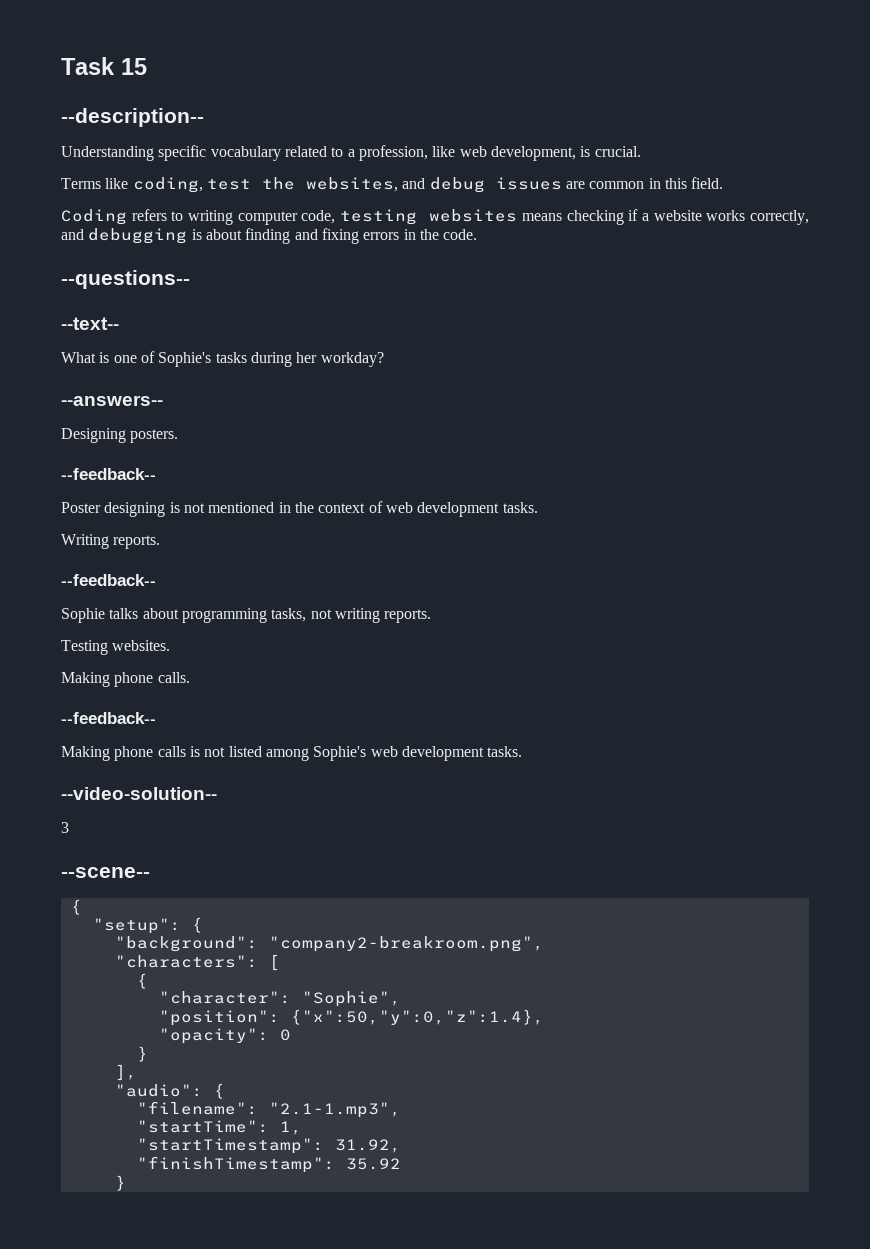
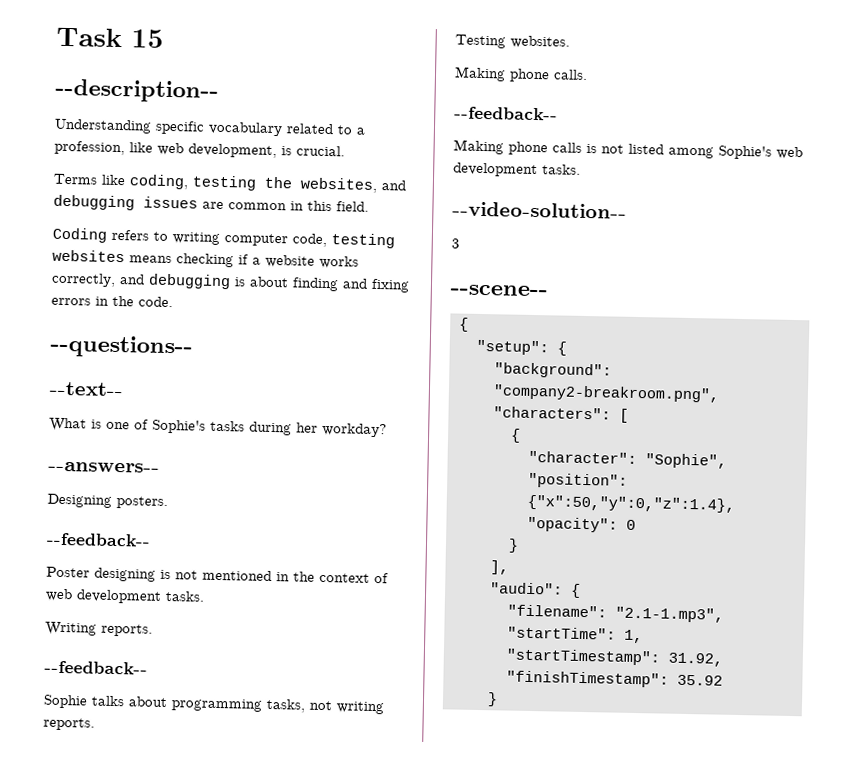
- Terms like coding, test the websites, and debug issues are common in this field.
+ Terms like coding, testing the websites, and debugging issues are common in this field.

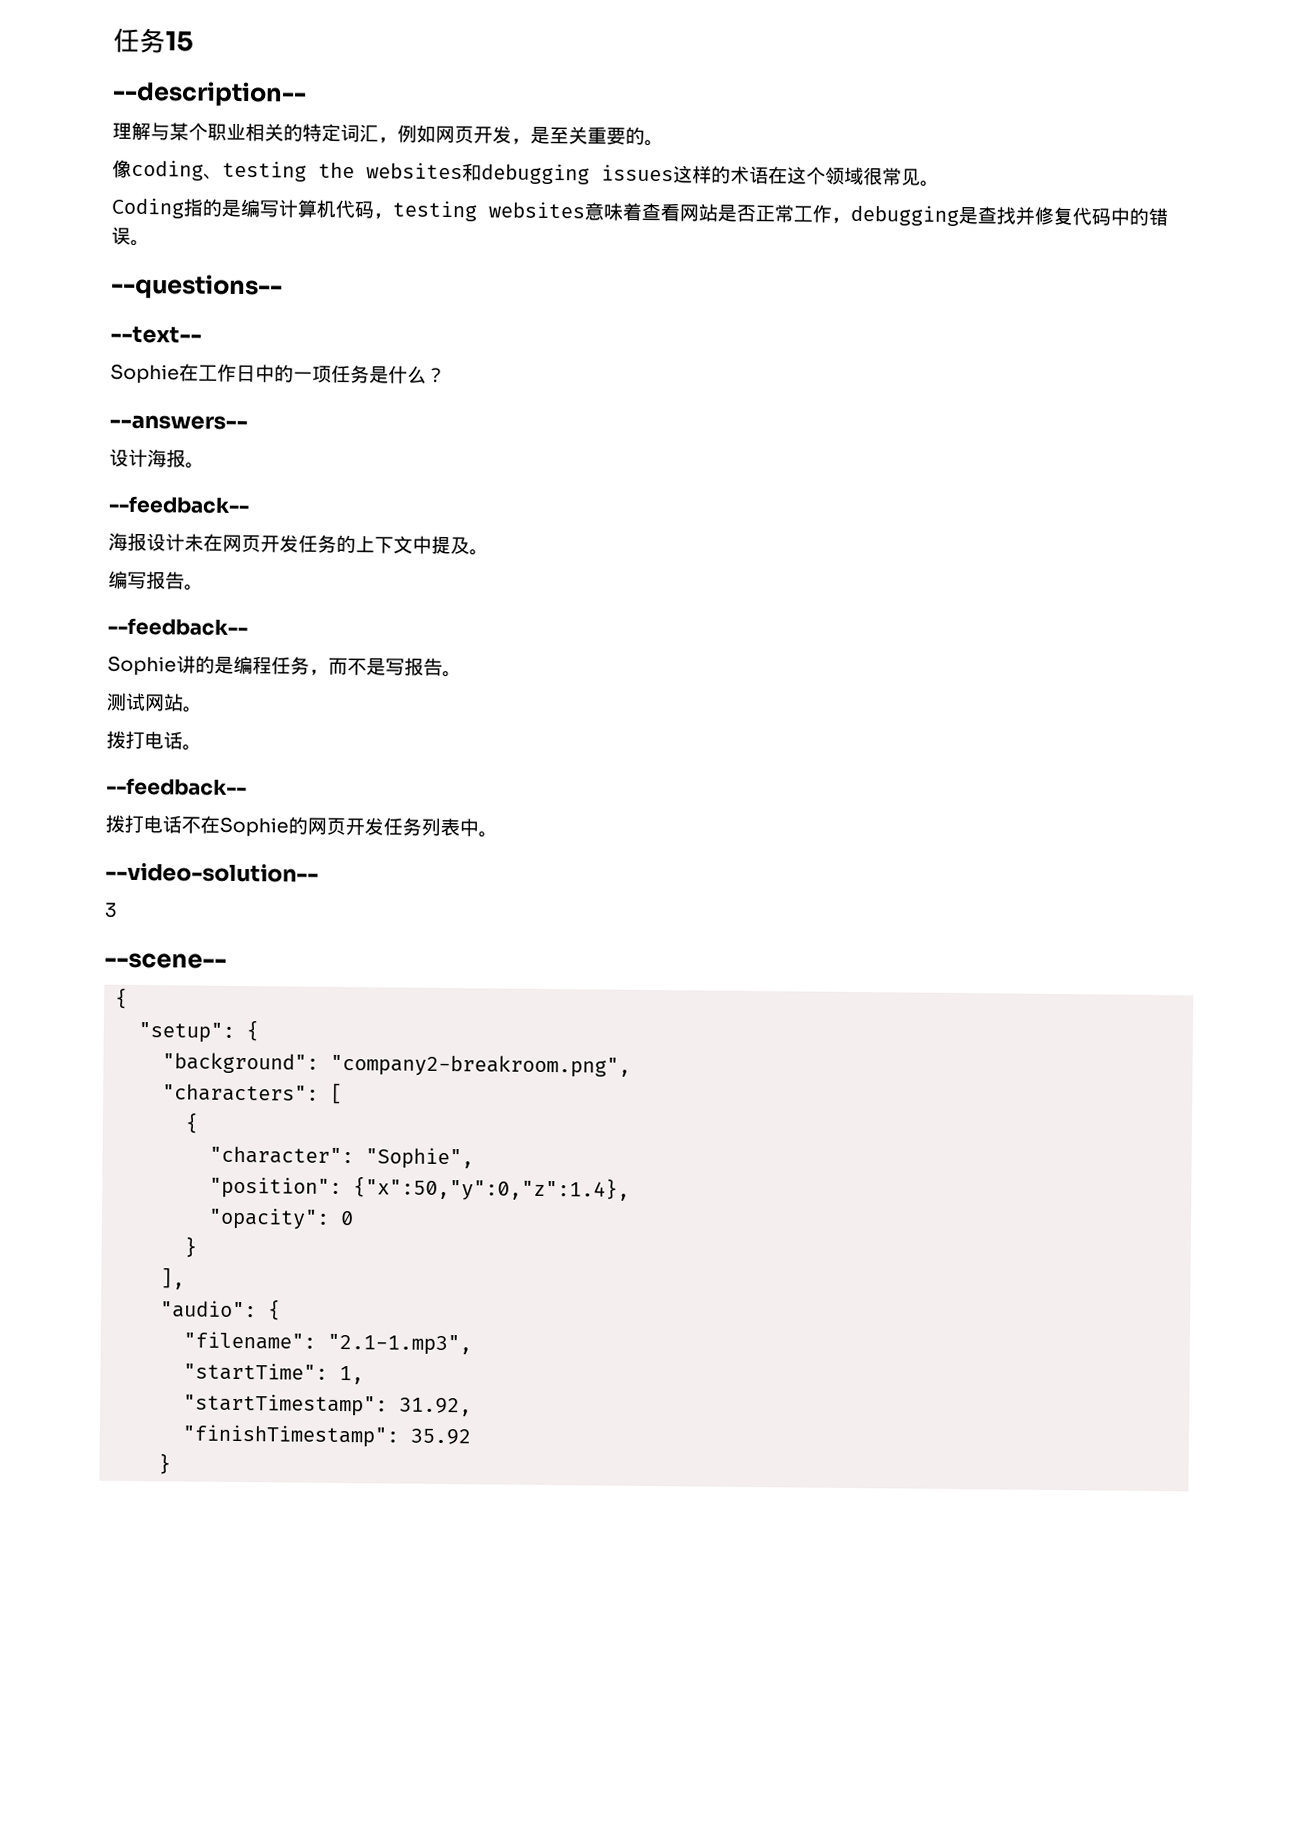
- Task 15
+ 任务15
- Understanding specific vocabulary related to a profession, like web development, is crucial.
- Terms like coding, testing the websites, and debugging issues are common in this field.
- Coding refers to writing computer code, testing websites means checking if a website works correctly, and debugging is about finding and fixing errors in the code.
+ 理解与某个职业相关的特定词汇，例如网页开发，是至关重要的。
+ 像coding、testing the websites和debugging issues这样的术语在这个领域很常见。
+ Coding指的是编写计算机代码，testing websites意味着查看网站是否正常工作，debugging是查找并修复代码中的错误。
  --questions--
  --text--
- What is one of Sophie's tasks during her workday?
+ Sophie在工作日中的一项任务是什么？
- Designing posters.
+ 设计海报。
  --feedback--
- Poster designing is not mentioned in the context of web development tasks.
- Writing reports.
+ 海报设计未在网页开发任务的上下文中提及。
+ 编写报告。
  --feedback--
- Sophie talks about programming tasks, not writing reports.
- Testing websites.
- Making phone calls.
+ Sophie讲的是编程任务，而不是写报告。
+ 测试网站。
+ 拨打电话。
  --feedback--
- Making phone calls is not listed among Sophie's web development tasks.
+ 拨打电话不在Sophie的网页开发任务列表中。

